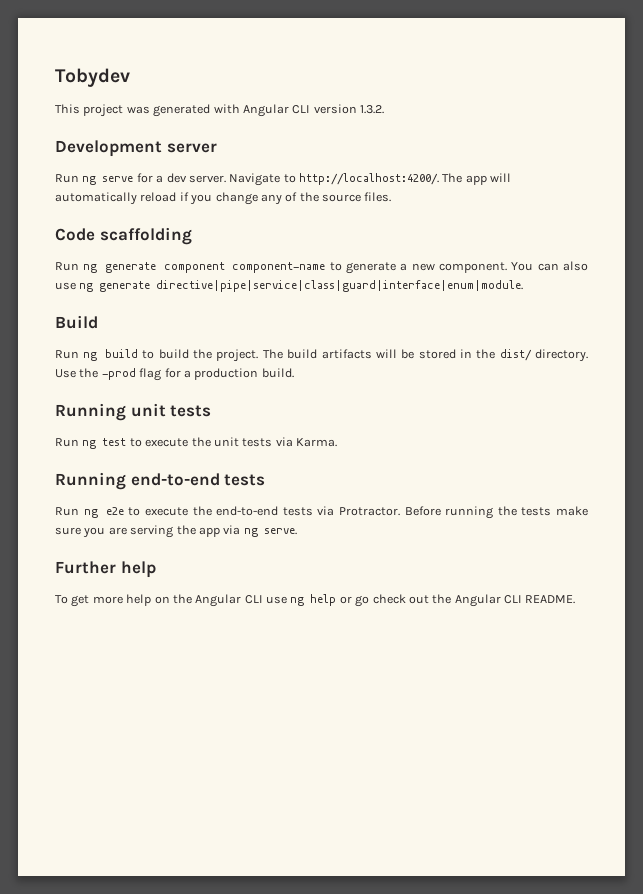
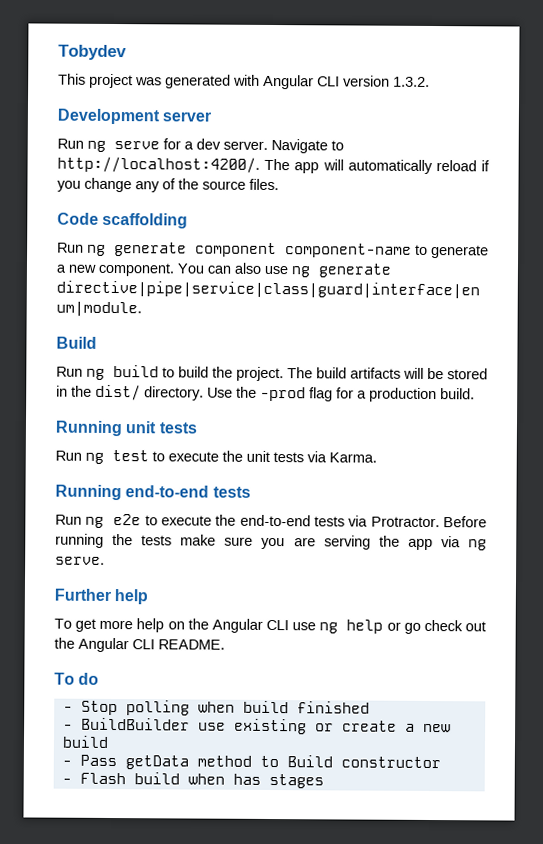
+ To do
+ - Stop polling when build finished
+ - BuildBuilder use existing or create a new build
+ - Pass getData method to Build constructor
+ - Flash build when has stages

